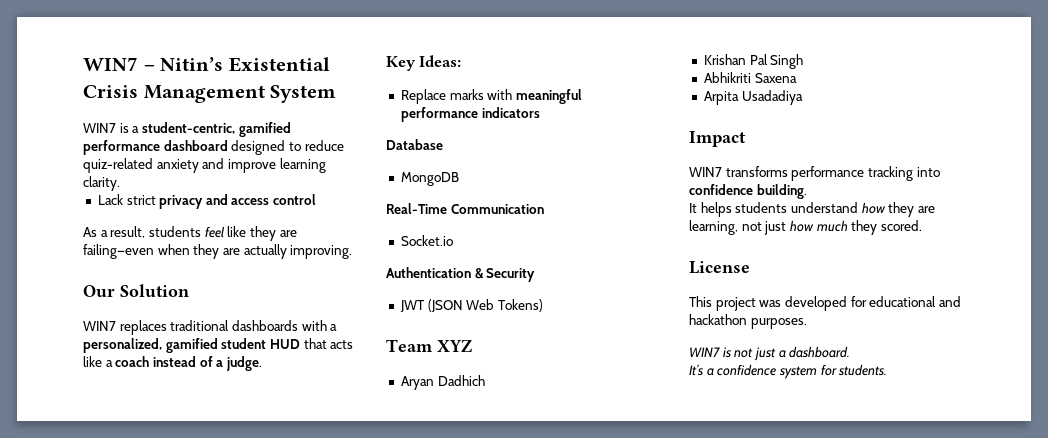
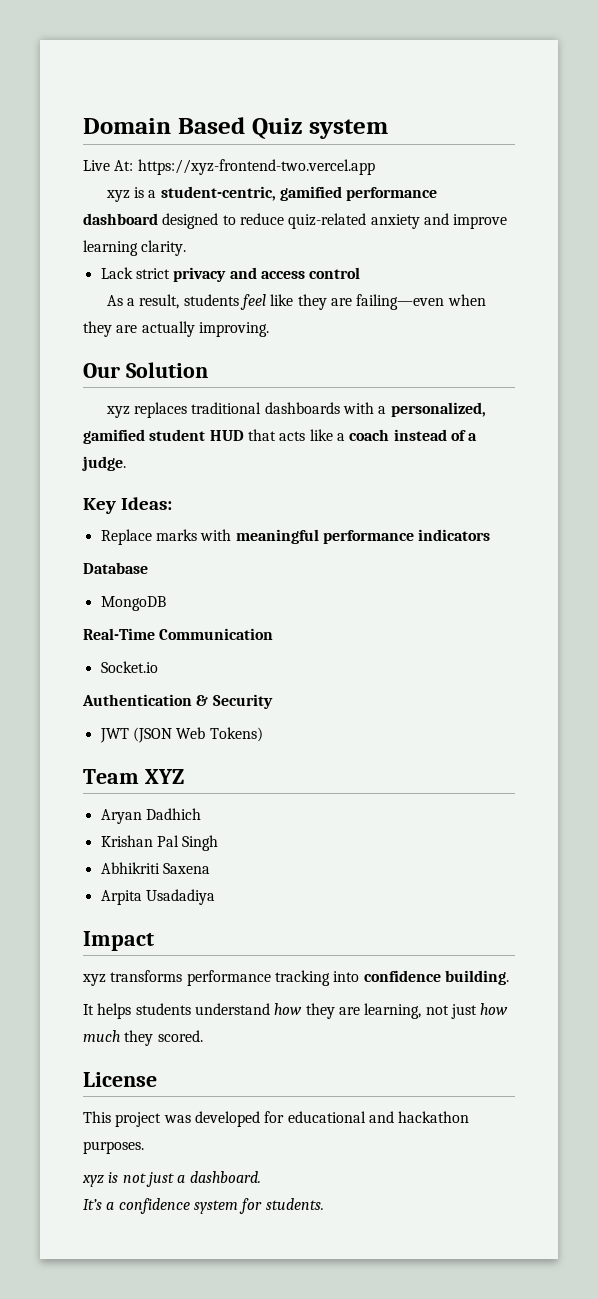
- WIN7 – Nitin’s Existential Crisis Management System
- WIN7 is a student-centric, gamified performance dashboard designed to reduce quiz-related anxiety and improve learning clarity.
+ Domain Based Quiz system
+ Live At: https://xyz-frontend-two.vercel.app
+ xyz is a student-centric, gamified performance dashboard designed to reduce quiz-related anxiety and improve learning clarity.
- WIN7 replaces traditional dashboards with a personalized, gamified student HUD that acts like a coach instead of a judge.
+ xyz replaces traditional dashboards with a personalized, gamified student HUD that acts like a coach instead of a judge.
- WIN7 transforms performance tracking into confidence building.
+ xyz transforms performance tracking into confidence building.
- WIN7 is not just a dashboard.
+ xyz is not just a dashboard.

